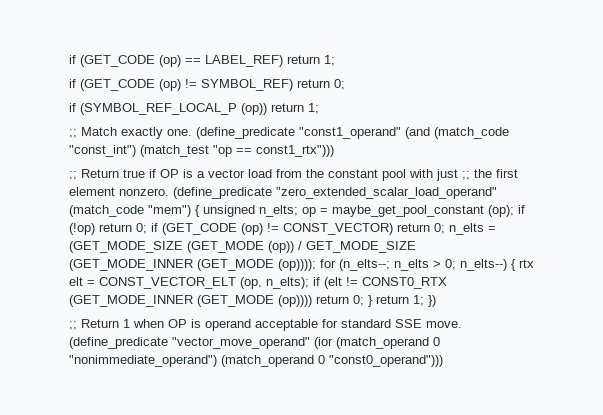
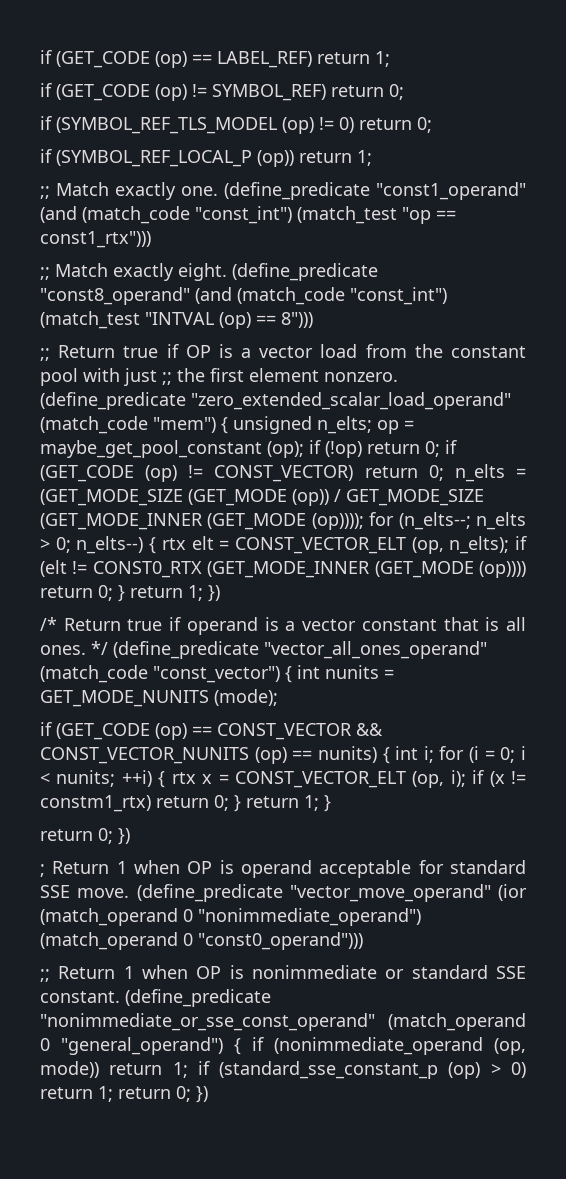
+ if (SYMBOL_REF_TLS_MODEL (op) != 0) return 0;
+ ;; Match exactly eight. (define_predicate "const8_operand" (and (match_code "const_int") (match_test "INTVAL (op) == 8")))
- ;; Return 1 when OP is operand acceptable for standard SSE move.
+ /* Return true if operand is a vector constant that is all ones. */ (define_predicate "vector_all_ones_operand" (match_code "const_vector") { int nunits = GET_MODE_NUNITS (mode);
+ if (GET_CODE (op) == CONST_VECTOR && CONST_VECTOR_NUNITS (op) == nunits) { int i; for (i = 0; i < nunits; ++i) { rtx x = CONST_VECTOR_ELT (op, i); if (x != constm1_rtx) return 0; } return 1; }
+ return 0; })
+ ; Return 1 when OP is operand acceptable for standard SSE move.
+ ;; Return 1 when OP is nonimmediate or standard SSE constant. (define_predicate "nonimmediate_or_sse_const_operand" (match_operand 0 "general_operand") { if (nonimmediate_operand (op, mode)) return 1; if (standard_sse_constant_p (op) > 0) return 1; return 0; })

